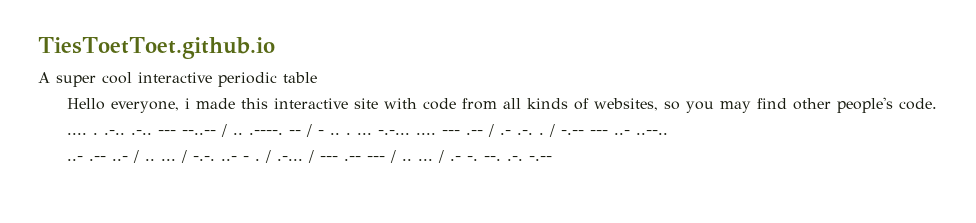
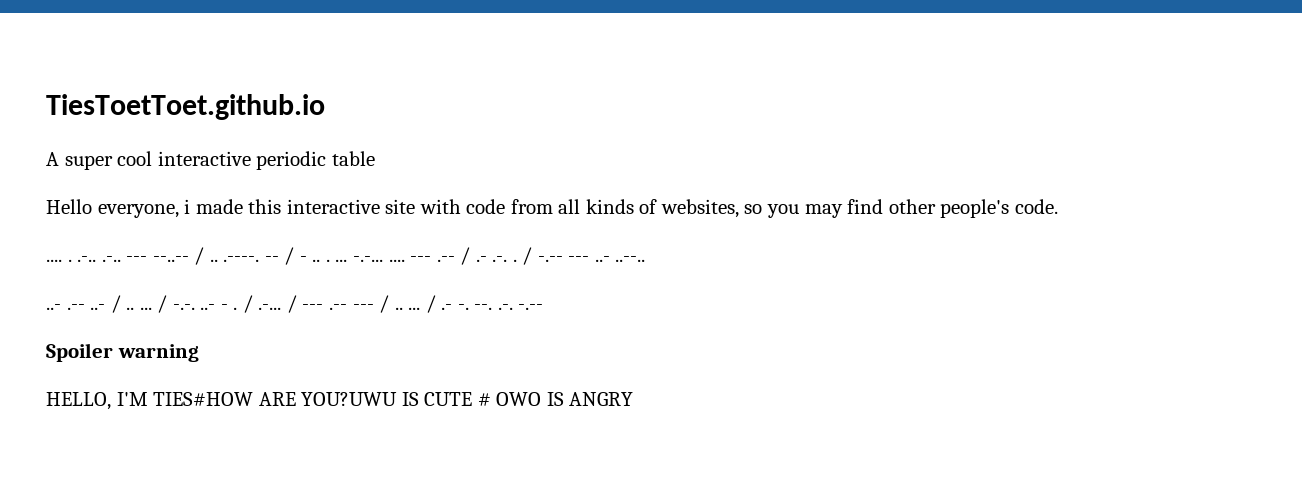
+ Spoiler warning
+ HELLO, I'M TIES#HOW ARE YOU?UWU IS CUTE # OWO IS ANGRY

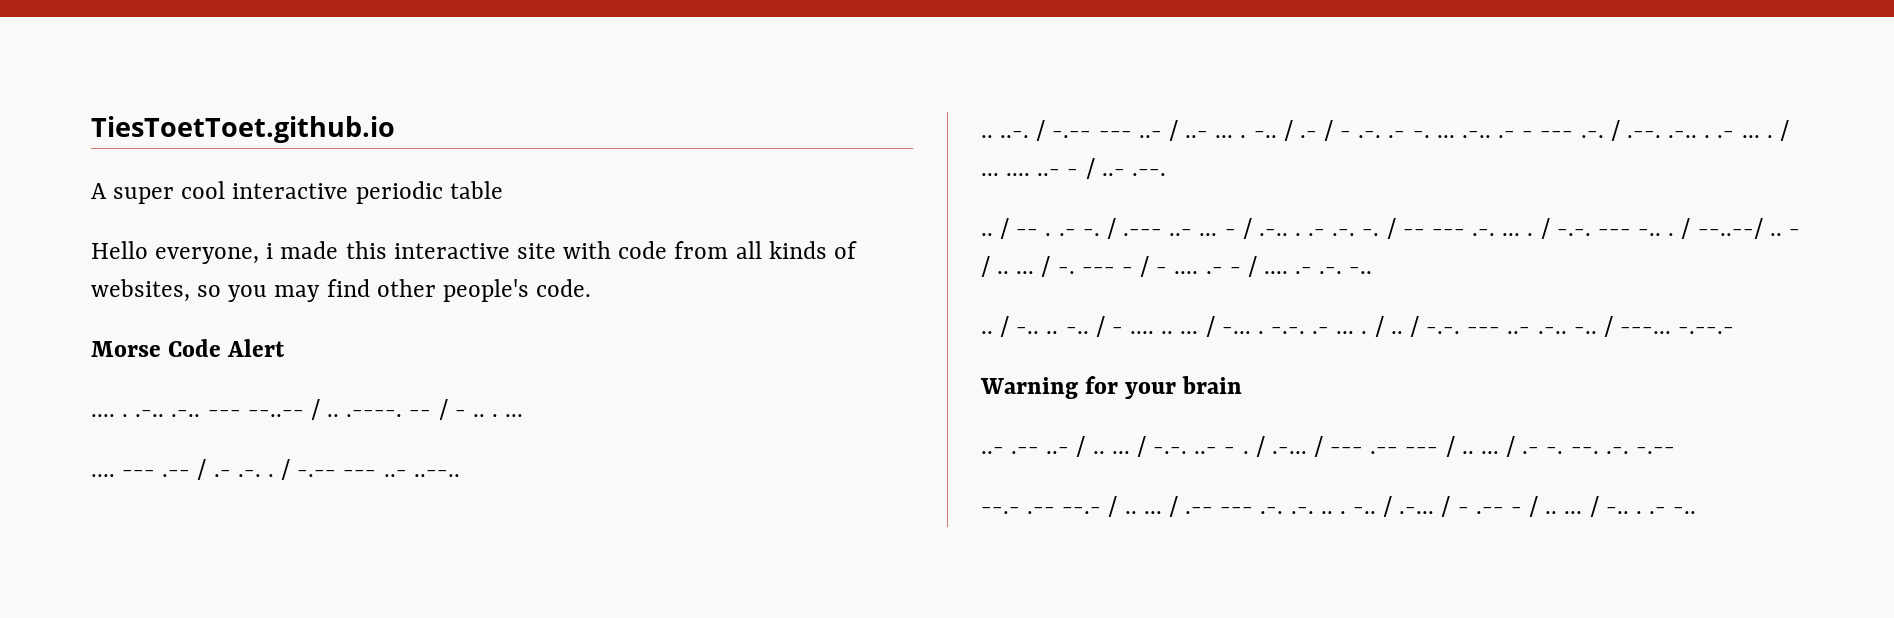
+ Morse Code Alert
- --- --..-- / .. .----. -- / - .. . ... -.-... ....
+ --- --..-- / .. .----. -- / - .. . ...
+ ....
+ .. ..-. / -.-- --- ..- / ..- ... . -.. / .- / - .-. .- -. ... .-.. .- - --- .-. / .--. .-.. . .- ... . / ... .... ..- - / ..- .--.
+ .. / -- . .- -. / .--- ..- ... - / .-.. . .- .-. -. / -- --- .-. ... . / -.-. --- -.. . / --..--/ .. - / .. ... / -. --- - / - .... .- - / .... .- .-. -..
+ .. / -.. .. -.. / - .... .. ... / -... . -.-. .- ... . / .. / -.-. --- ..- .-.. -.. / ---... -.--.-
+ Warning for your brain
- Spoiler warning
- HELLO, I'M TIES#HOW ARE YOU?UWU IS CUTE # OWO IS ANGRY
+ --.- .-- --.- / .. ... / .-- --- .-. .-. .. . -.. / .-... / - .-- - / .. ... / -.. . .- -..

